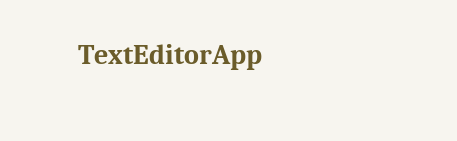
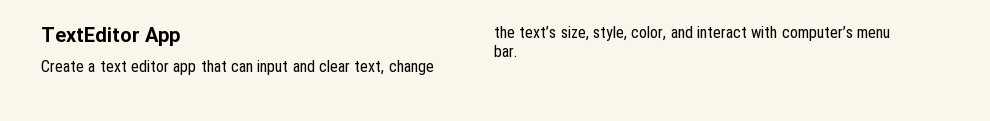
- TextEditorApp
+ TextEditor App
+ Create a text editor app that can input and clear text, change the text’s size, style, color, and interact with computer’s menu bar.

